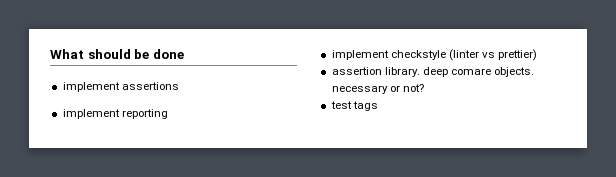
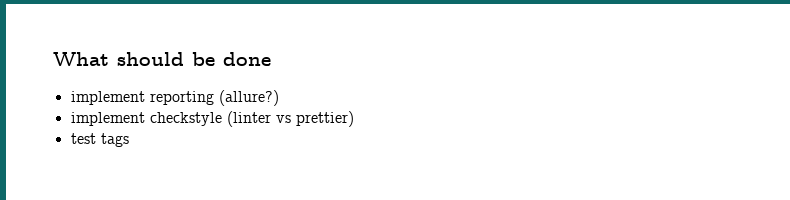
- implement assertions
- implement reporting
+ implement reporting (allure?)
- assertion library. deep comare objects. necessary or not?

